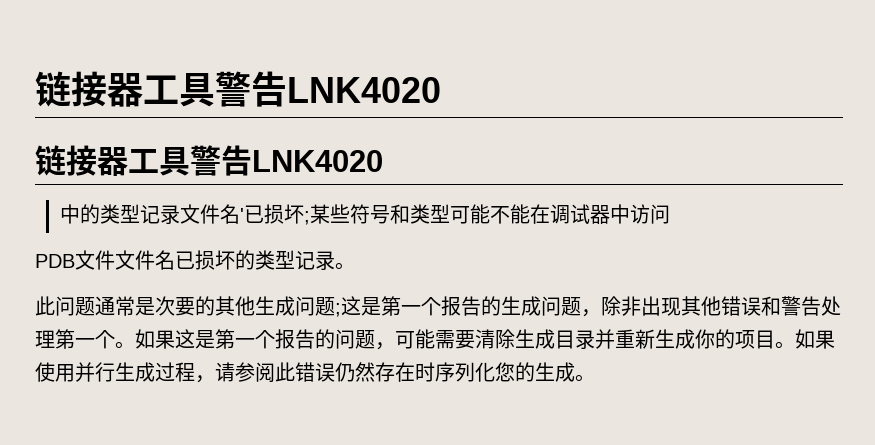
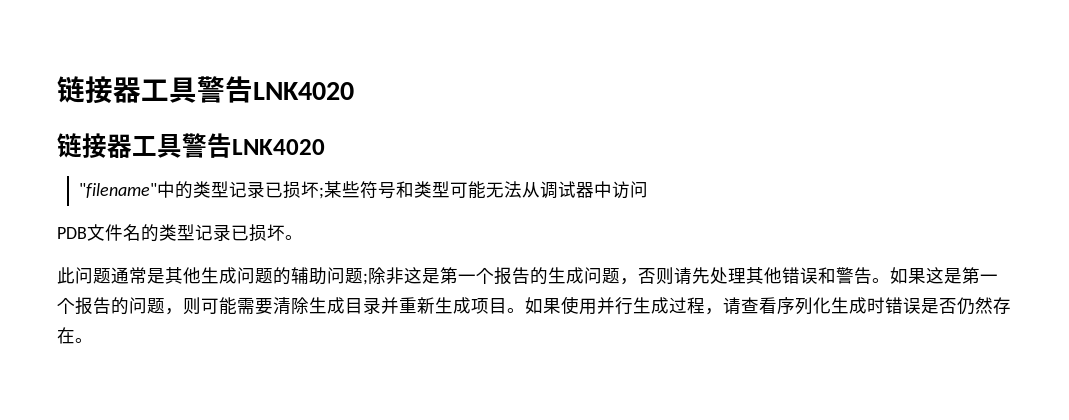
- 中的类型记录文件名'已损坏;某些符号和类型可能不能在调试器中访问
+ "filename"中的类型记录已损坏;某些符号和类型可能无法从调试器中访问
- PDB文件文件名已损坏的类型记录。
+ PDB文件名的类型记录已损坏。
- 此问题通常是次要的其他生成问题;这是第一个报告的生成问题，除非出现其他错误和警告处理第一个。
+ 此问题通常是其他生成问题的辅助问题;除非这是第一个报告的生成问题，否则请先处理其他错误和警告。
- 如果这是第一个报告的问题，可能需要清除生成目录并重新生成你的项目。
+ 如果这是第一个报告的问题，则可能需要清除生成目录并重新生成项目。
- 如果使用并行生成过程，请参阅此错误仍然存在时序列化您的生成。
+ 如果使用并行生成过程，请查看序列化生成时错误是否仍然存在。

